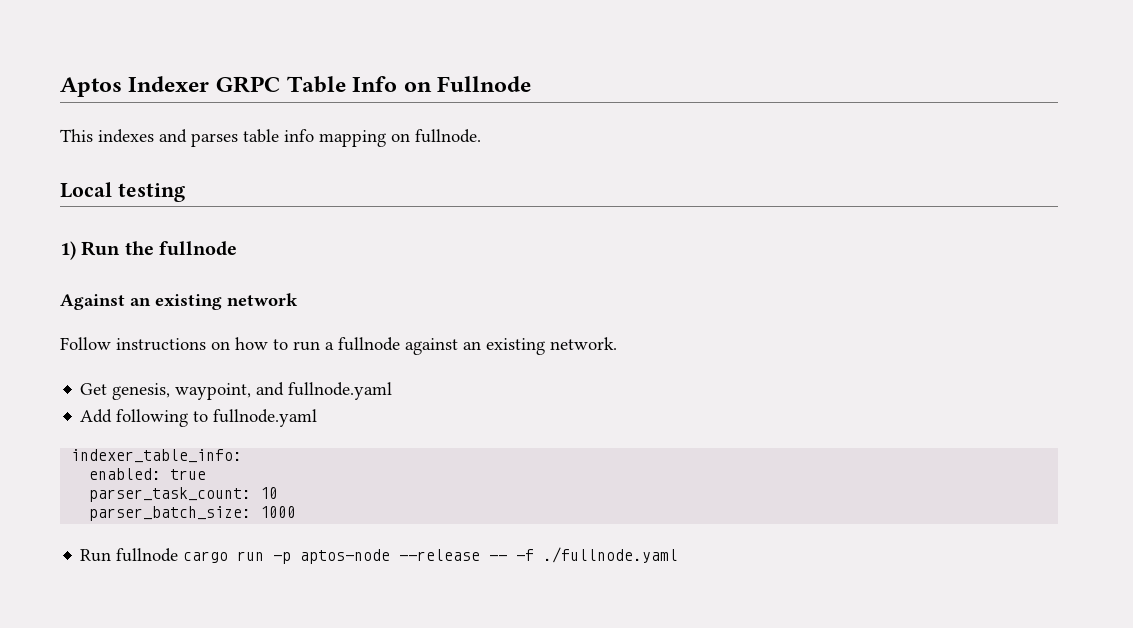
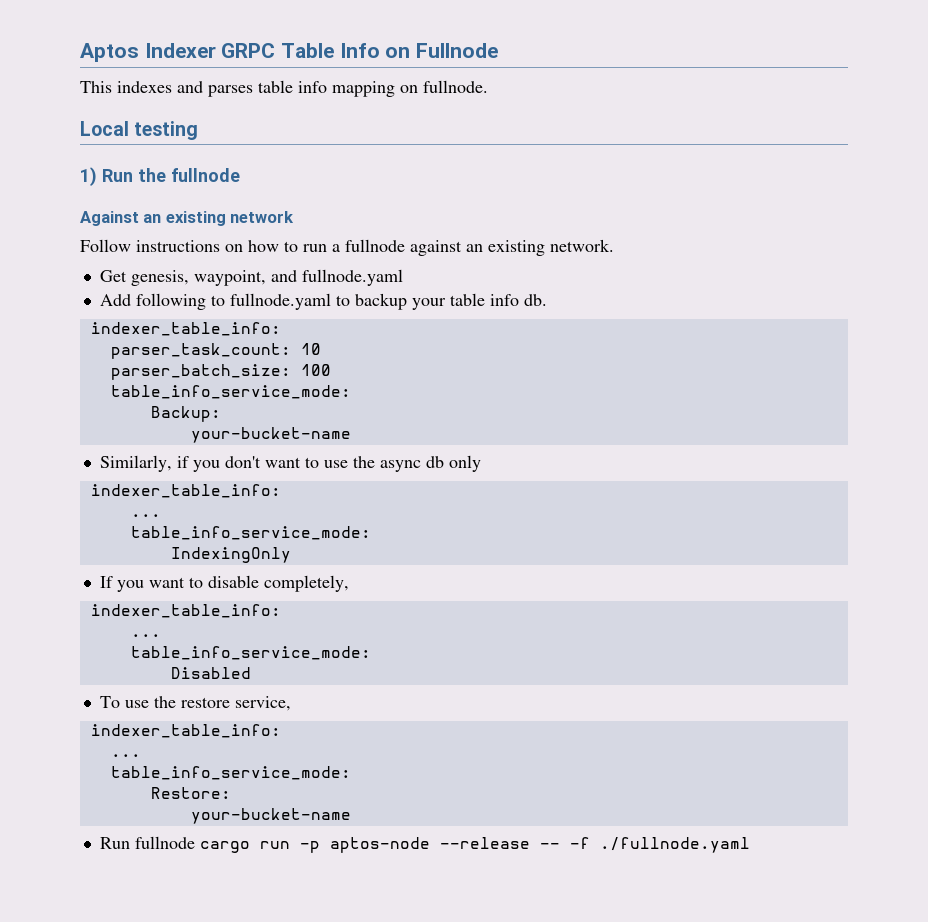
- Add following to fullnode.yaml
+ Add following to fullnode.yaml to backup your table info db.
  indexer_table_info:
- enabled: true
- parser_batch_size: 1000
+ parser_batch_size: 100
+ table_info_service_mode:
+ Backup:
+ your-bucket-name
+ Similarly, if you don't want to use the async db only
+ indexer_table_info:
+ ...
+ table_info_service_mode:
+ IndexingOnly
+ If you want to disable completely,
+ indexer_table_info:
+ ...
+ table_info_service_mode:
+ Disabled
+ To use the restore service,
+ indexer_table_info:
+ ...
+ table_info_service_mode:
+ Restore:
+ your-bucket-name

